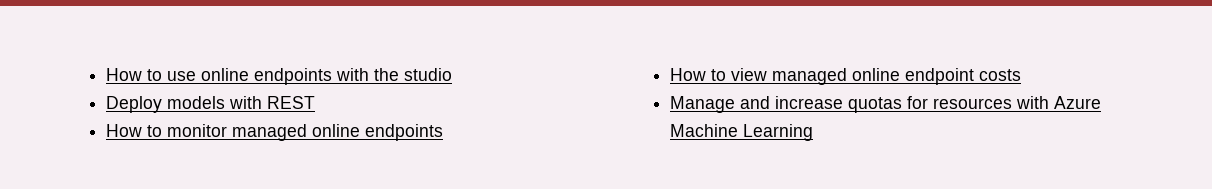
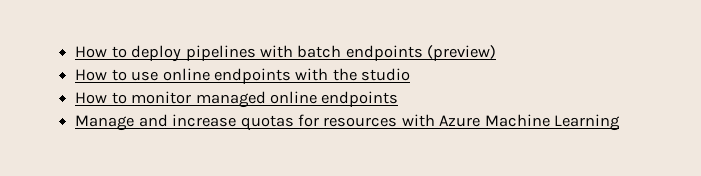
+ How to deploy pipelines with batch endpoints (preview)
- Deploy models with REST
- How to view managed online endpoint costs

